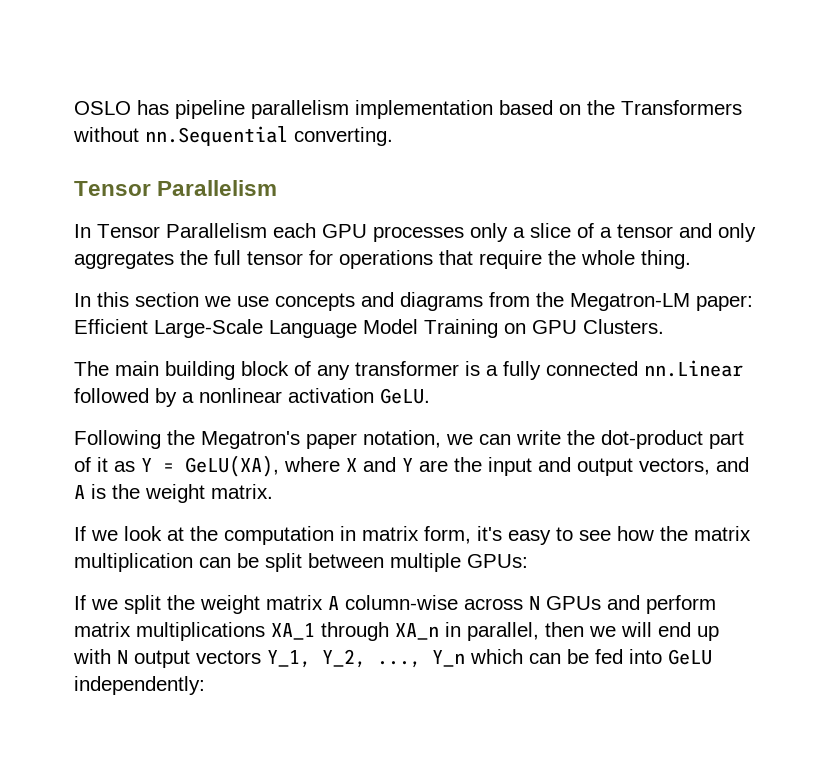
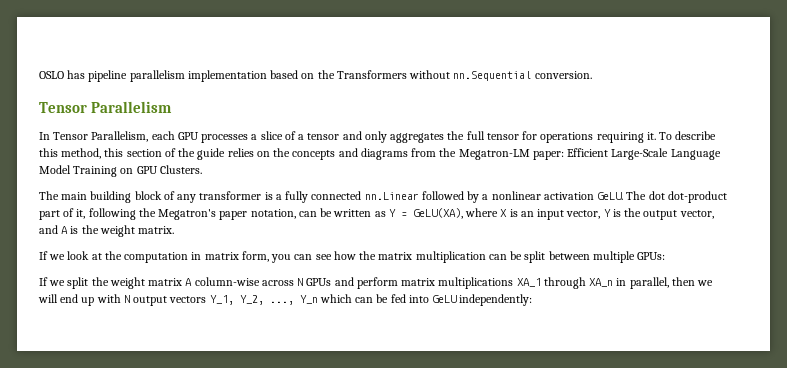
- OSLO has pipeline parallelism implementation based on the Transformers without nn.Sequential converting.
+ OSLO has pipeline parallelism implementation based on the Transformers without nn.Sequential conversion.
- In Tensor Parallelism each GPU processes only a slice of a tensor and only aggregates the full tensor for operations that require the whole thing.
- In this section we use concepts and diagrams from the Megatron-LM paper: Efficient Large-Scale Language Model Training on GPU Clusters.
+ In Tensor Parallelism, each GPU processes a slice of a tensor and only aggregates the full tensor for operations requiring it. To describe this method, this section of the guide relies on the concepts and diagrams from the Megatron-LM paper: Efficient Large-Scale Language Model Training on GPU Clusters.
- The main building block of any transformer is a fully connected nn.Linear followed by a nonlinear activation GeLU.
- Following the Megatron's paper notation, we can write the dot-product part of it as Y = GeLU(XA), where X and Y are the input and output vectors, and A is the weight matrix.
+ The main building block of any transformer is a fully connected nn.Linear followed by a nonlinear activation GeLU. The dot dot-product part of it, following the Megatron's paper notation, can be written as Y = GeLU(XA), where X is an input vector, Y is the output vector, and A is the weight matrix.
- If we look at the computation in matrix form, it's easy to see how the matrix multiplication can be split between multiple GPUs:
+ If we look at the computation in matrix form, you can see how the matrix multiplication can be split between multiple GPUs:

